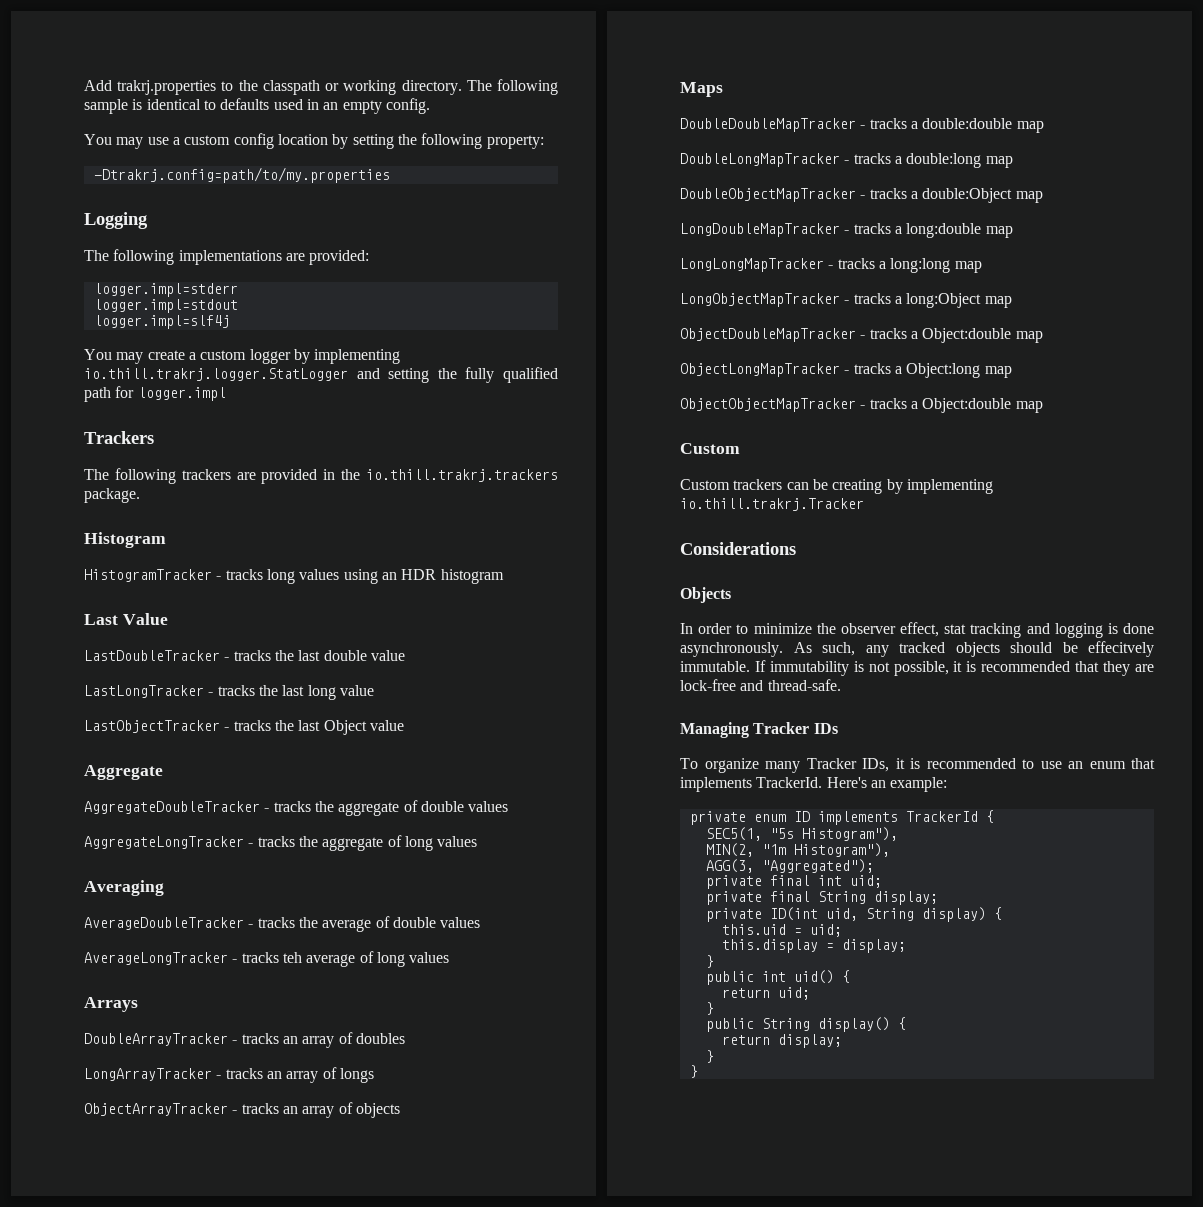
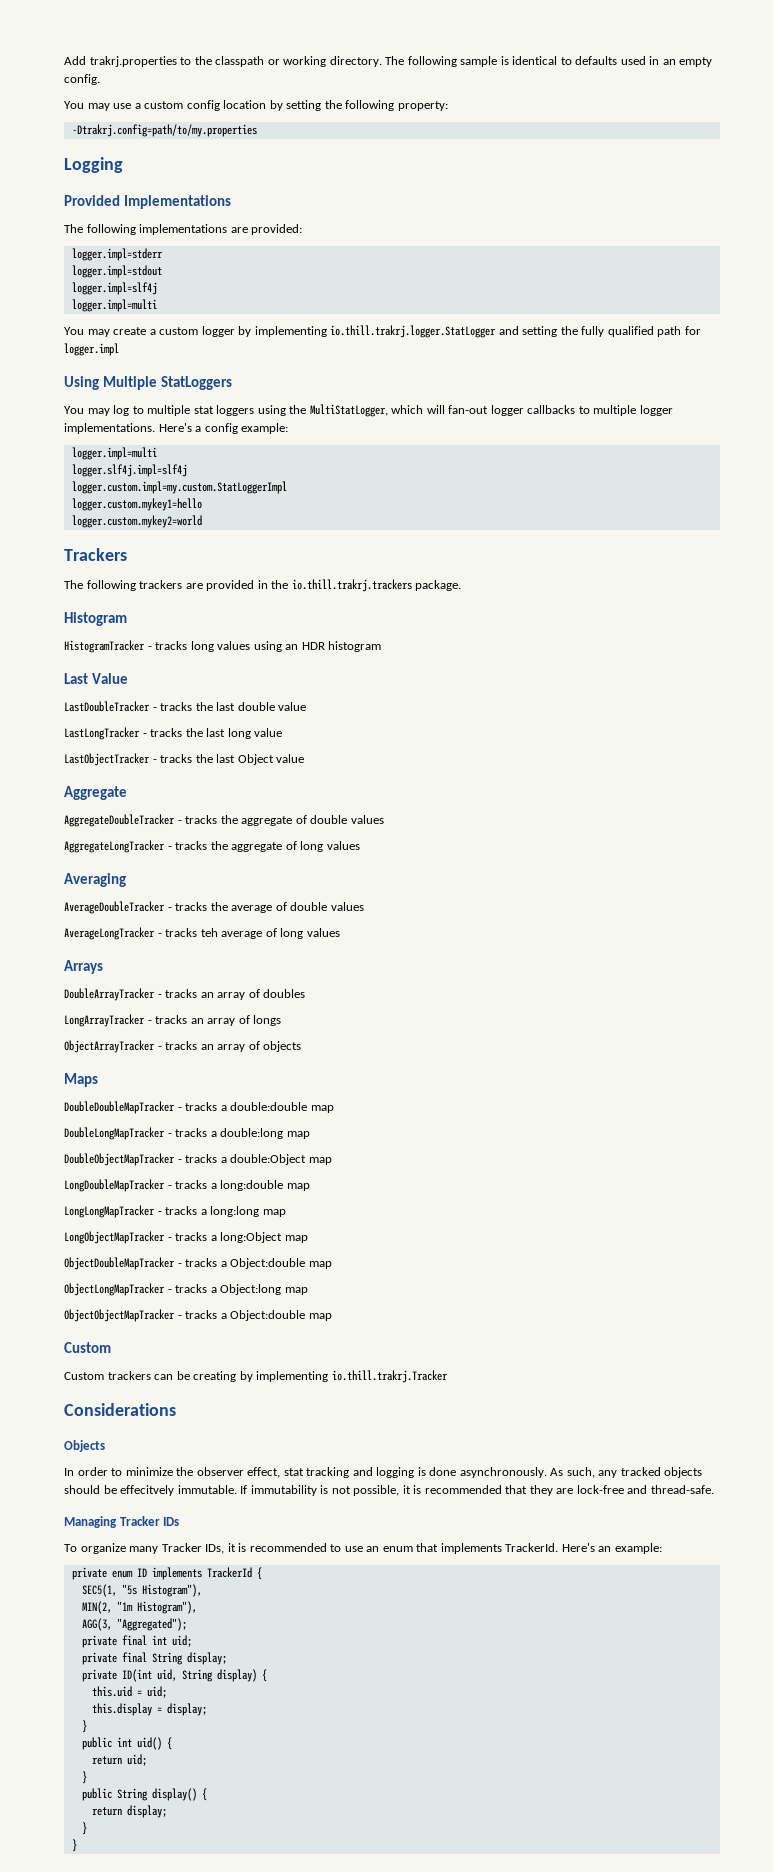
+ Provided Implementations
  logger.impl=slf4j
+ logger.impl=multi
+ Using Multiple StatLoggers
+ You may log to multiple stat loggers using the MultiStatLogger, which will fan-out logger callbacks to multiple logger implementations. Here's a config example:
+ logger.impl=multi
+ logger.slf4j.impl=slf4j
+ logger.custom.impl=my.custom.StatLoggerImpl
+ logger.custom.mykey1=hello
+ logger.custom.mykey2=world

